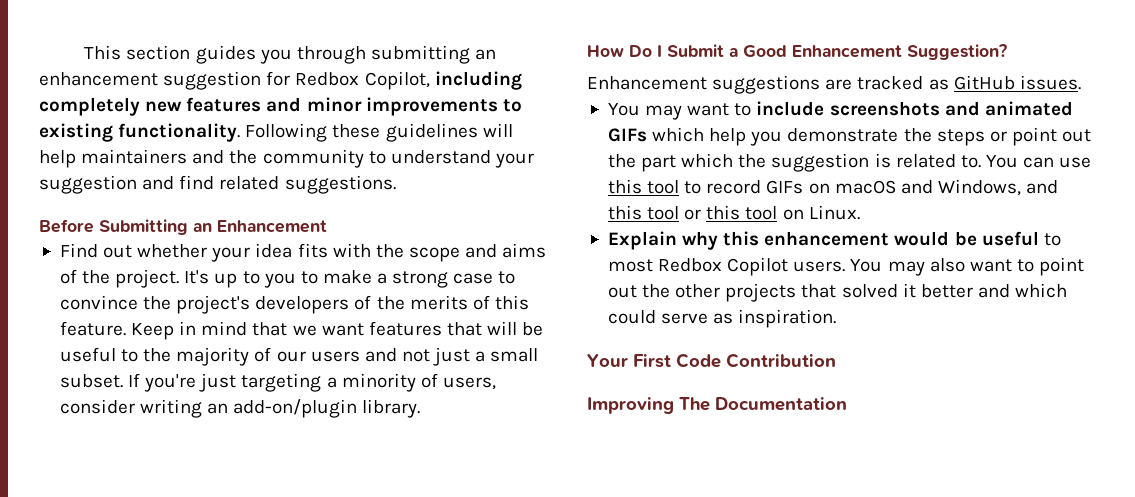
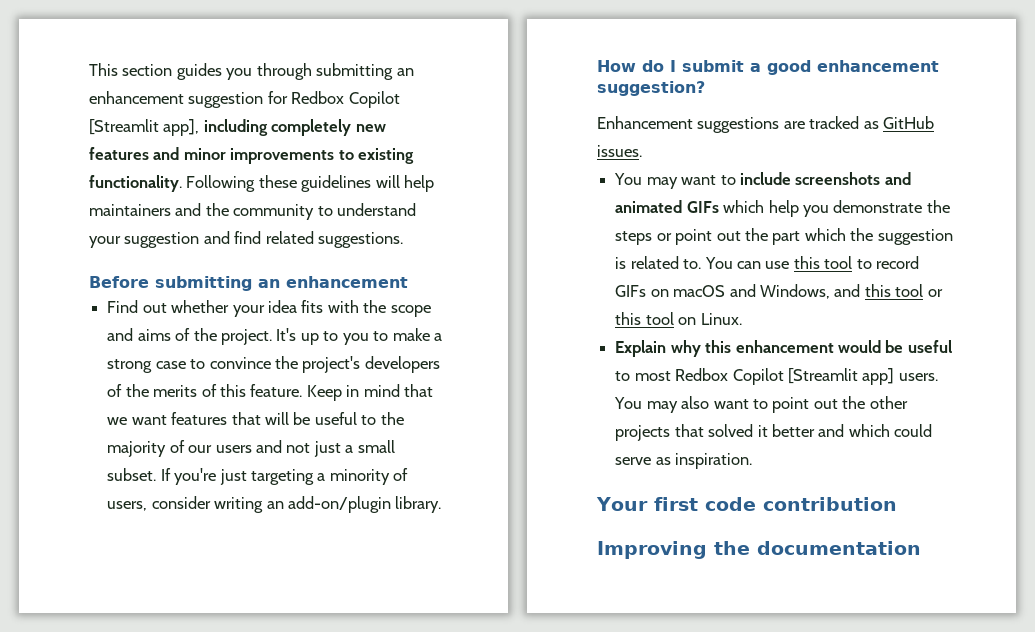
- This section guides you through submitting an enhancement suggestion for Redbox Copilot, including completely new features and minor improvements to existing functionality.
+ This section guides you through submitting an enhancement suggestion for Redbox Copilot [Streamlit app], including completely new features and minor improvements to existing functionality.
- Before Submitting an Enhancement
+ Before submitting an enhancement
- How Do I Submit a Good Enhancement Suggestion?
+ How do I submit a good enhancement suggestion?
- Explain why this enhancement would be useful to most Redbox Copilot users.
+ Explain why this enhancement would be useful to most Redbox Copilot [Streamlit app] users.
- Your First Code Contribution
+ Your first code contribution
- Improving The Documentation
+ Improving the documentation

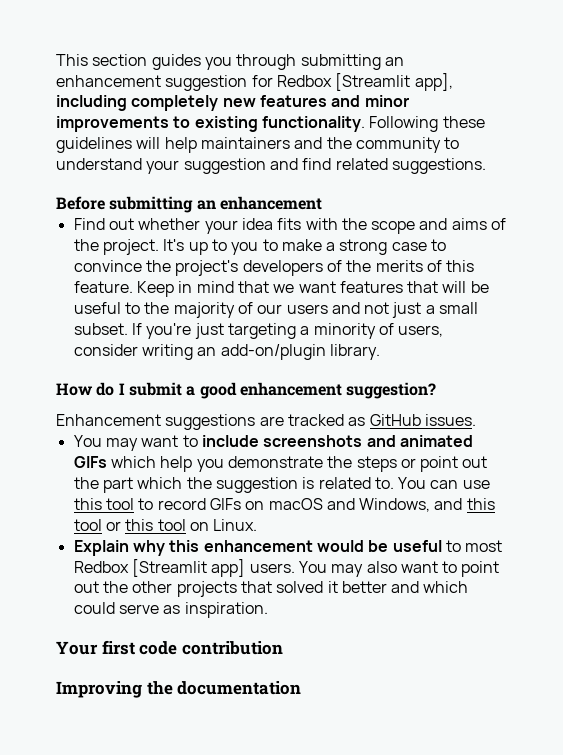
- This section guides you through submitting an enhancement suggestion for Redbox Copilot [Streamlit app], including completely new features and minor improvements to existing functionality.
+ This section guides you through submitting an enhancement suggestion for Redbox [Streamlit app], including completely new features and minor improvements to existing functionality.
- Explain why this enhancement would be useful to most Redbox Copilot [Streamlit app] users.
+ Explain why this enhancement would be useful to most Redbox [Streamlit app] users.

